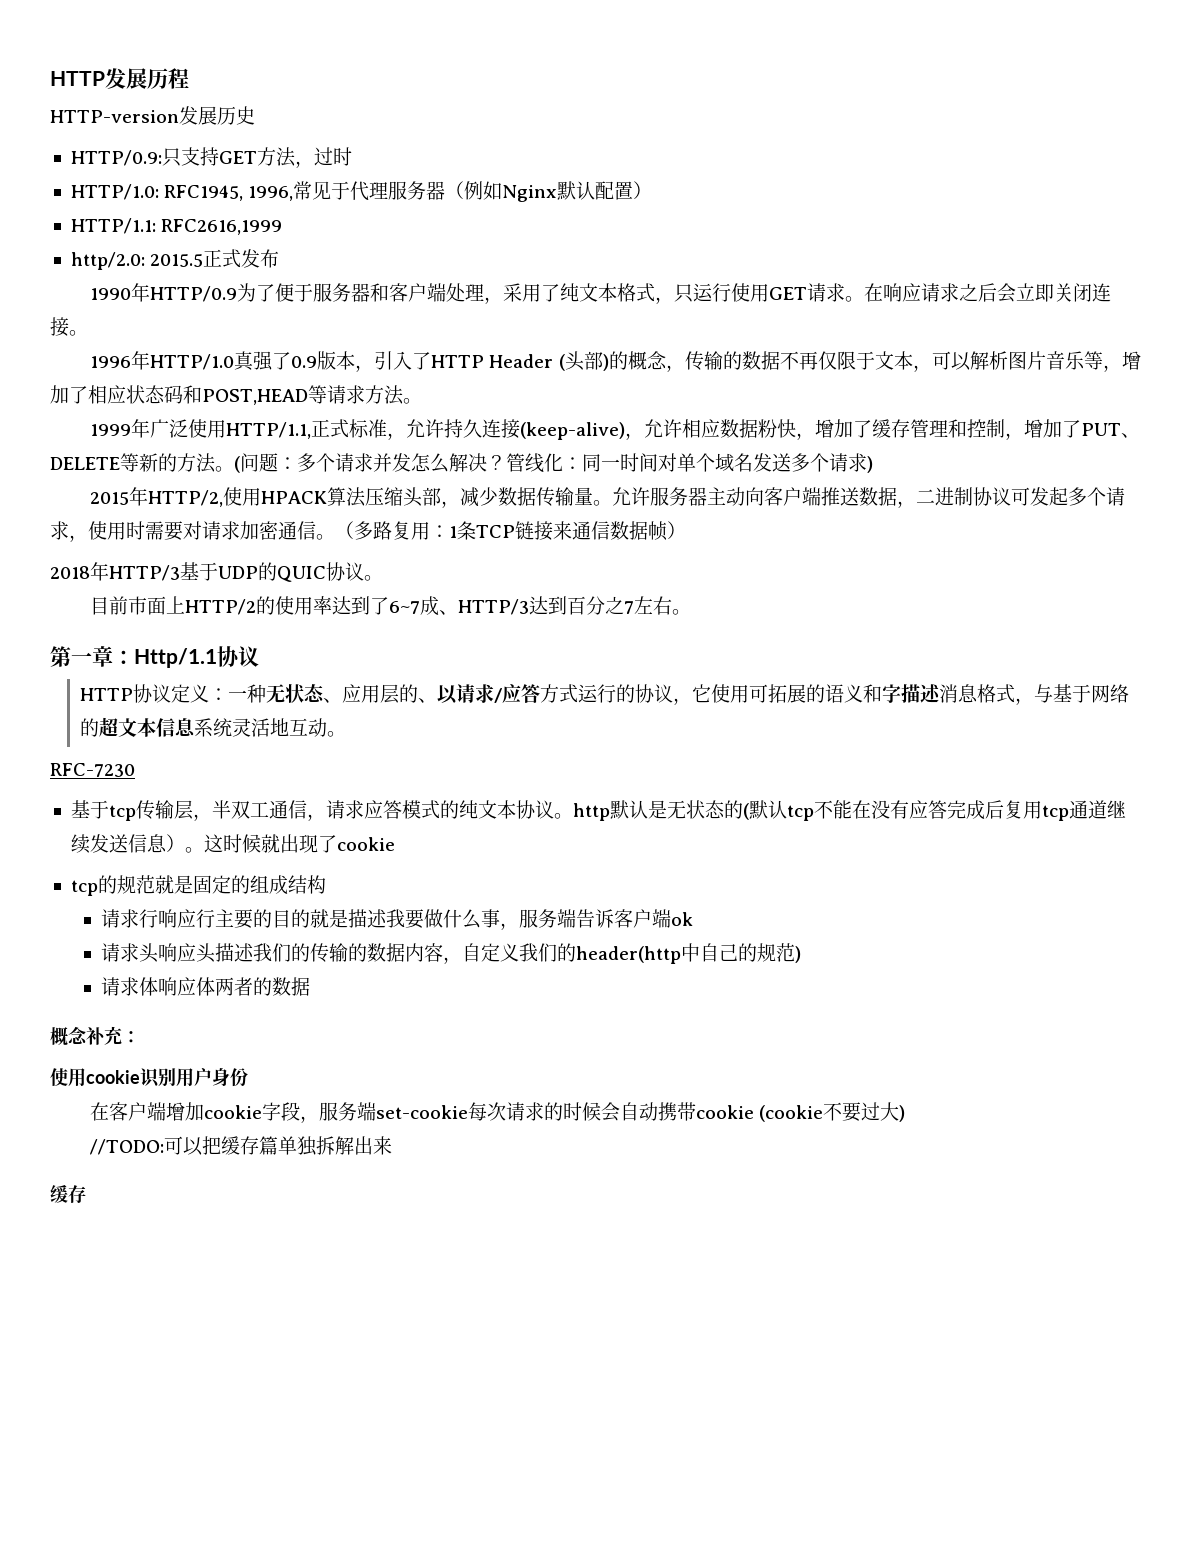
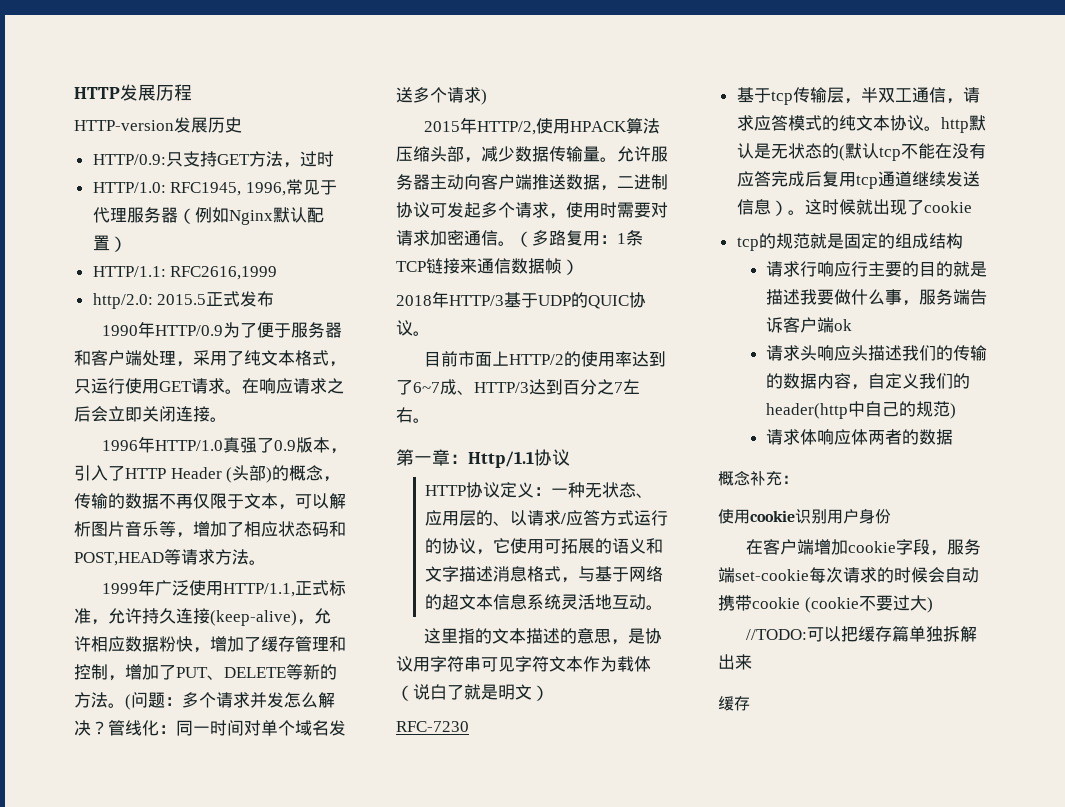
- HTTP协议定义：一种无状态、应用层的、以请求/应答方式运行的协议，它使用可拓展的语义和字描述消息格式，与基于网络的超文本信息系统灵活地互动。
+ HTTP协议定义：一种无状态、应用层的、以请求/应答方式运行的协议，它使用可拓展的语义和文字描述消息格式，与基于网络的超文本信息系统灵活地互动。
+ 这里指的文本描述的意思，是协议用字符串可见字符文本作为载体（说白了就是明文）

